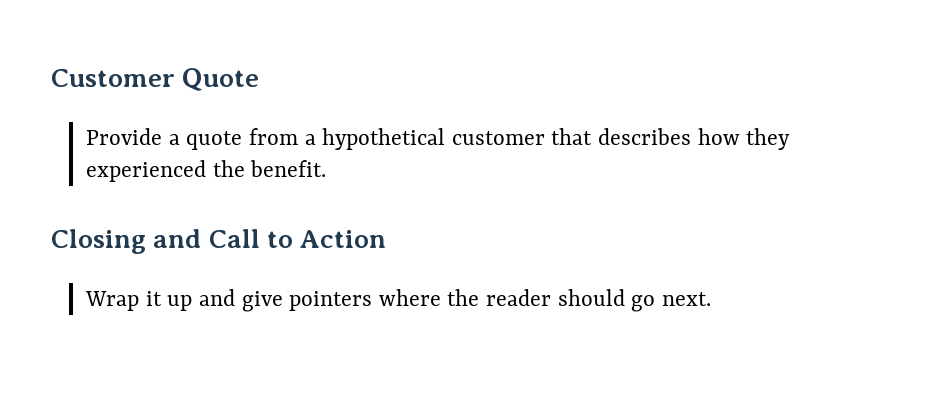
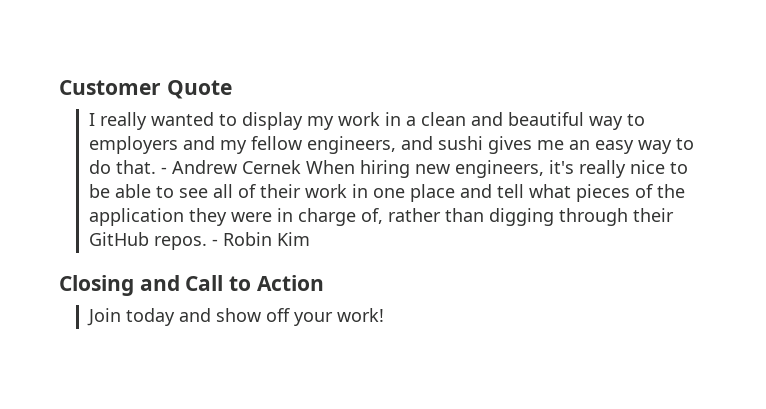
- Provide a quote from a hypothetical customer that describes how they experienced the benefit.
+ I really wanted to display my work in a clean and beautiful way to employers and my fellow engineers, and sushi gives me an easy way to do that. - Andrew Cernek When hiring new engineers, it's really nice to be able to see all of their work in one place and tell what pieces of the application they were in charge of, rather than digging through their GitHub repos. - Robin Kim
- Wrap it up and give pointers where the reader should go next.
+ Join today and show off your work!

